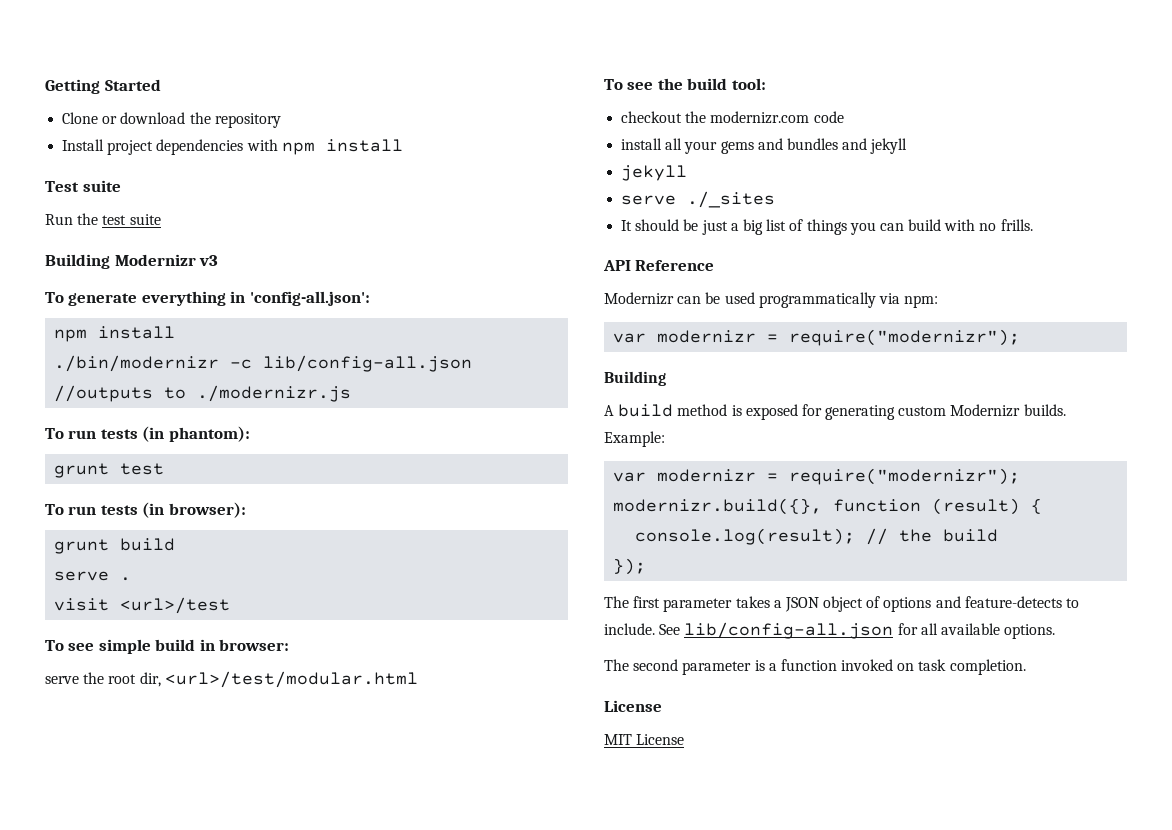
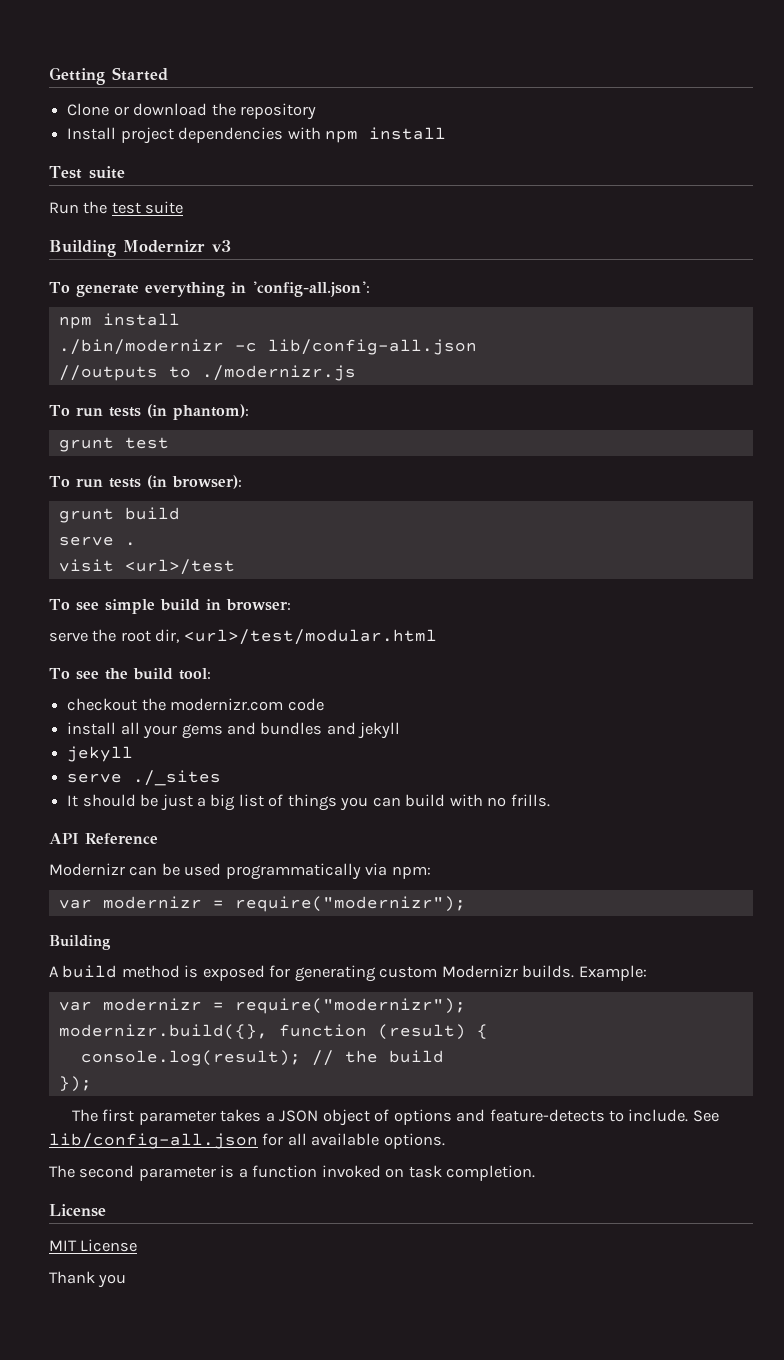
+ Thank you

